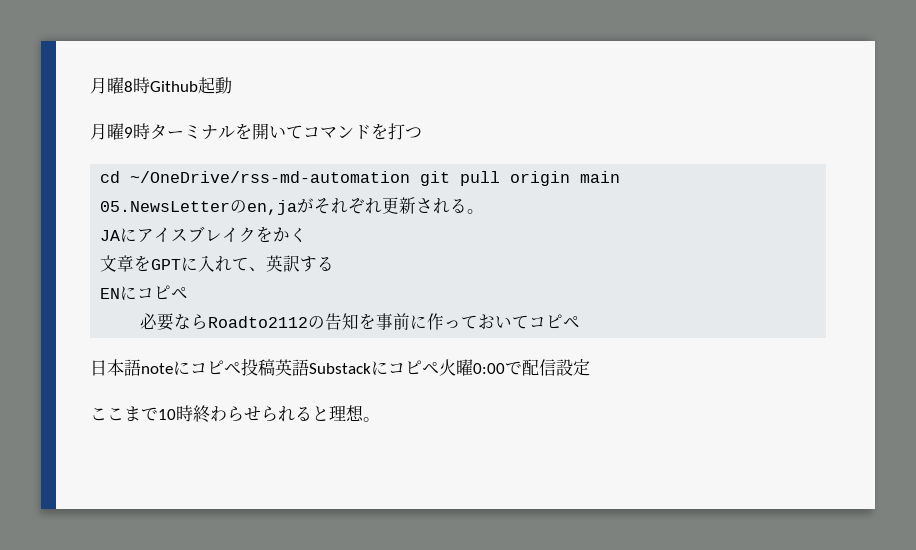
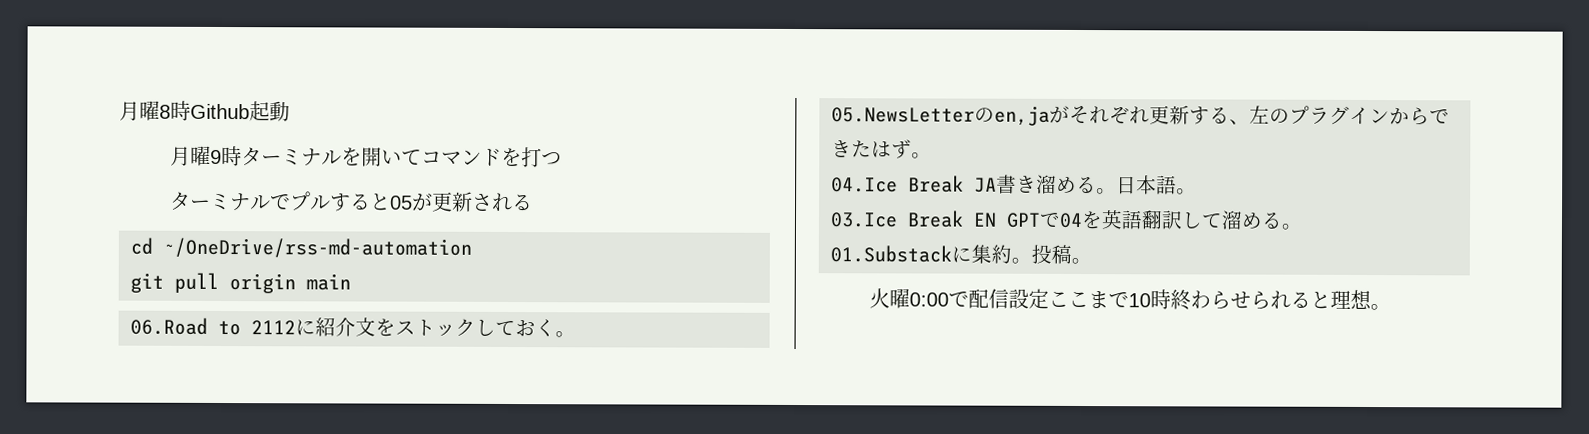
+ ターミナルでプルすると05が更新される
- cd ~/OneDrive/rss-md-automation git pull origin main
+ cd ~/OneDrive/rss-md-automation
+ git pull origin main
+ 06.Road to 2112に紹介文をストックしておく。
- 05.NewsLetterのen,jaがそれぞれ更新される。
- JAにアイスブレイクをかく
- 文章をGPTに入れて、英訳する
- ENにコピペ
- 必要ならRoadto2112の告知を事前に作っておいてコピペ
- 日本語noteにコピペ投稿英語Substackにコピペ火曜0:00で配信設定
- ここまで10時終わらせられると理想。
+ 05.NewsLetterのen,jaがそれぞれ更新する、左のプラグインからできたはず。
+ 04.Ice Break JA書き溜める。日本語。
+ 03.Ice Break EN GPTで04を英語翻訳して溜める。
+ 01.Substackに集約。投稿。
+ 火曜0:00で配信設定ここまで10時終わらせられると理想。

